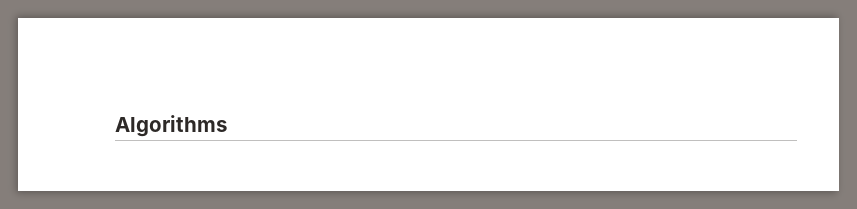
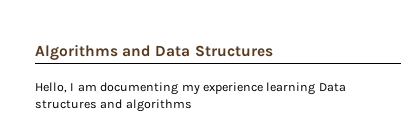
- Algorithms
+ Algorithms and Data Structures
+ Hello, I am documenting my experience learning Data structures and algorithms

